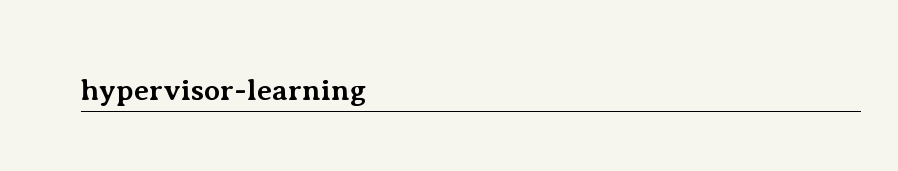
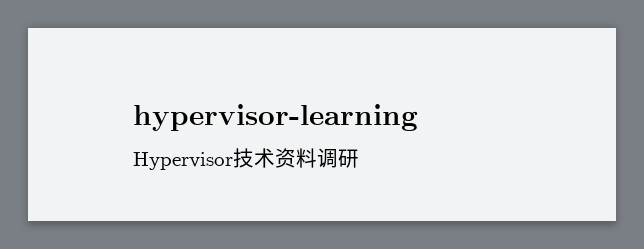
+ Hypervisor技术资料调研

